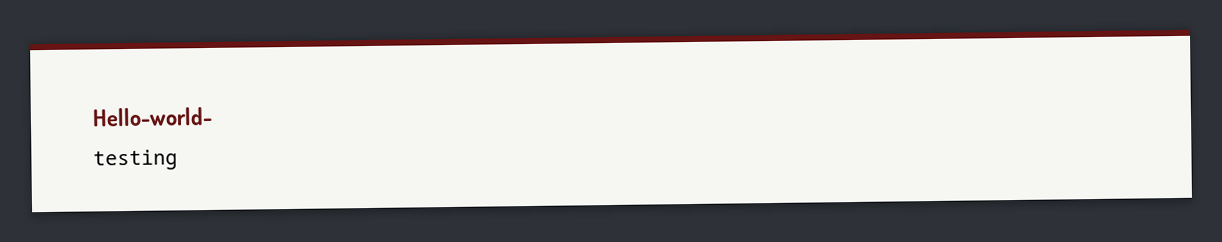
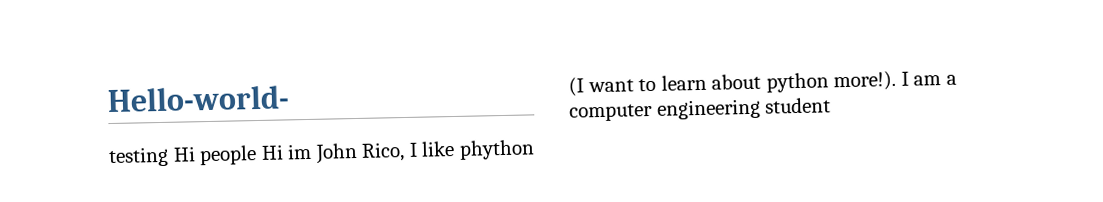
- testing
+ testing Hi people Hi im John Rico, I like phython (I want to learn about python more!). I am a computer engineering student

